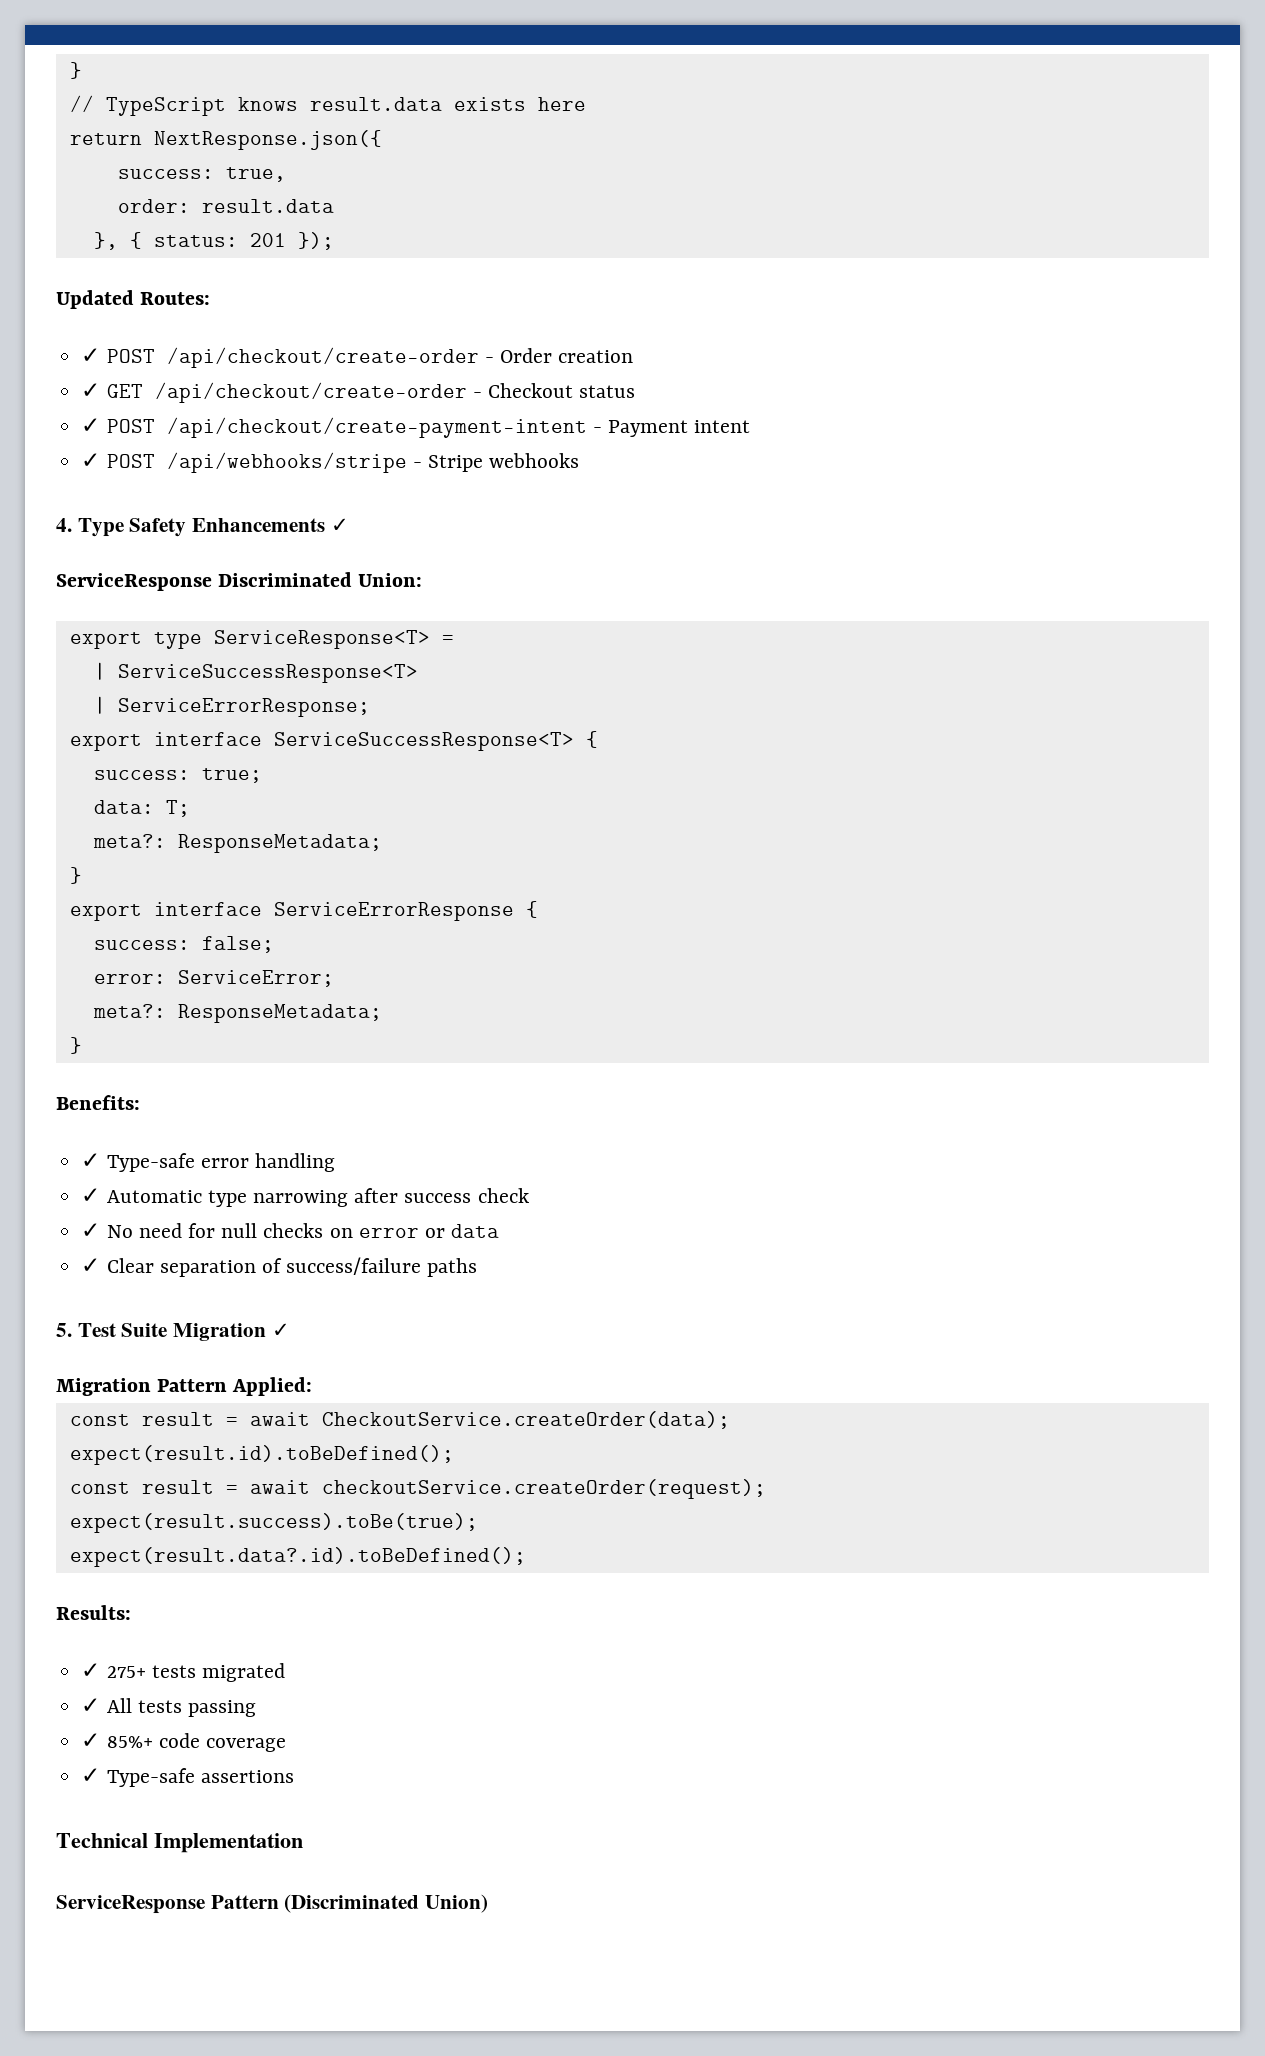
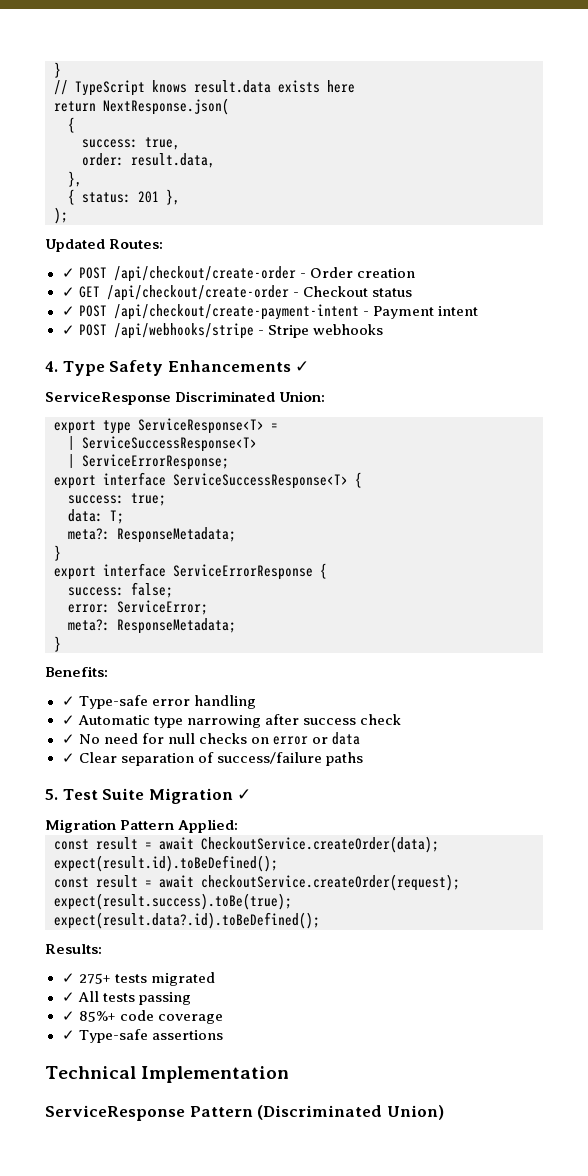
- return NextResponse.json({
+ return NextResponse.json(
+ {
- order: result.data
- }, { status: 201 });
+ order: result.data,
+ },
+ { status: 201 },
+ );

